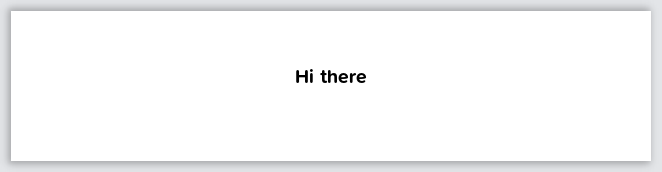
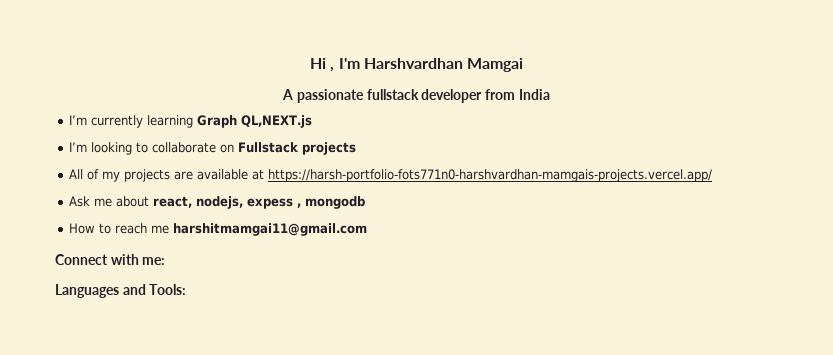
- Hi there
+ Hi , I'm Harshvardhan Mamgai
+ A passionate fullstack developer from India
+ I’m currently learning Graph QL,NEXT.js
+ I’m looking to collaborate on Fullstack projects
+ All of my projects are available at https://harsh-portfolio-fots771n0-harshvardhan-mamgais-projects.vercel.app/
+ Ask me about react, nodejs, expess , mongodb
+ How to reach me harshitmamgai11@gmail.com
+ Connect with me:
+ Languages and Tools:

